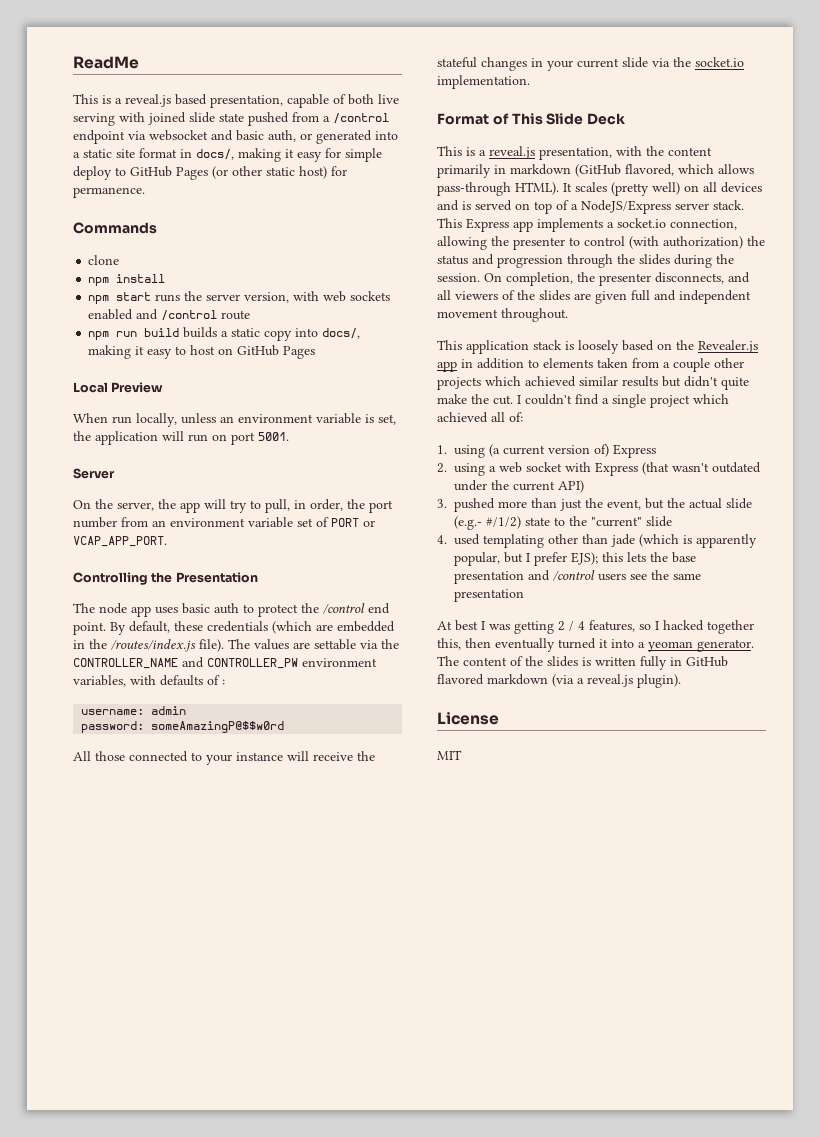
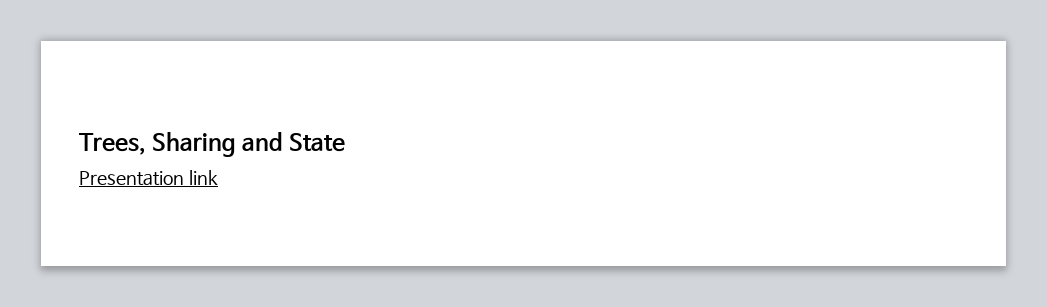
- ReadMe
- This is a reveal.js based presentation, capable of both live serving with joined slide state pushed from a /control endpoint via websocket and basic auth, or generated into a static site format in docs/, making it easy for simple deploy to GitHub Pages (or other static host) for permanence.
- Commands
- clone
- npm install
- npm start runs the server version, with web sockets enabled and /control route
- npm run build builds a static copy into docs/, making it easy to host on GitHub Pages
- Local Preview
- When run locally, unless an environment variable is set, the application will run on port 5001.
- Server
- On the server, the app will try to pull, in order, the port number from an environment variable set of PORT or VCAP_APP_PORT.
- Controlling the Presentation
- The node app uses basic auth to protect the /control end point. By default, these credentials (which are embedded in the /routes/index.js file). The values are settable via the CONTROLLER_NAME and CONTROLLER_PW environment variables, with defaults of :
- username: admin
- password: someAmazingP@$$w0rd
- All those connected to your instance will receive the stateful changes in your current slide via the socket.io implementation.
- Format of This Slide Deck
- This is a reveal.js presentation, with the content primarily in markdown (GitHub flavored, which allows pass-through HTML). It scales (pretty well) on all devices and is served on top of a NodeJS/Express server stack. This Express app implements a socket.io connection, allowing the presenter to control (with authorization) the status and progression through the slides during the session. On completion, the presenter disconnects, and all viewers of the slides are given full and independent movement throughout.
- This application stack is loosely based on the Revealer.js app in addition to elements taken from a couple other projects which achieved similar results but didn't quite make the cut. I couldn't find a single project which achieved all of:
- 1. using (a current version of) Express
- 2. using a web socket with Express (that wasn't outdated under the current API)
- 3. pushed more than just the event, but the actual slide (e.g.- #/1/2) state to the "current" slide
- 4. used templating other than jade (which is apparently popular, but I prefer EJS); this lets the base presentation and /control users see the same presentation
- At best I was getting 2 / 4 features, so I hacked together this, then eventually turned it into a yeoman generator. The content of the slides is written fully in GitHub flavored markdown (via a reveal.js plugin).
- License
- MIT
+ Trees, Sharing and State
+ Presentation link

